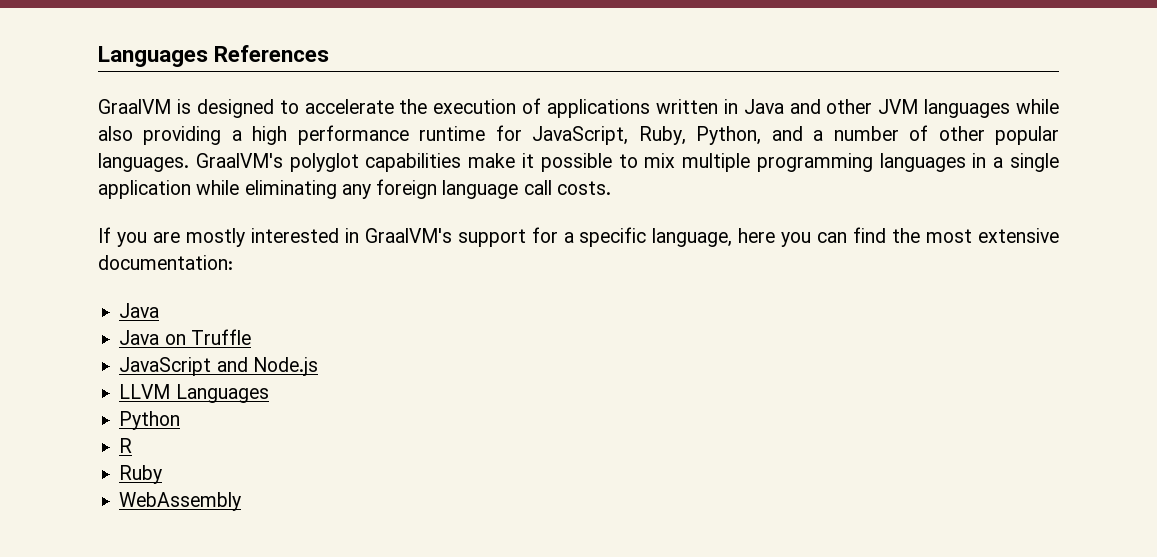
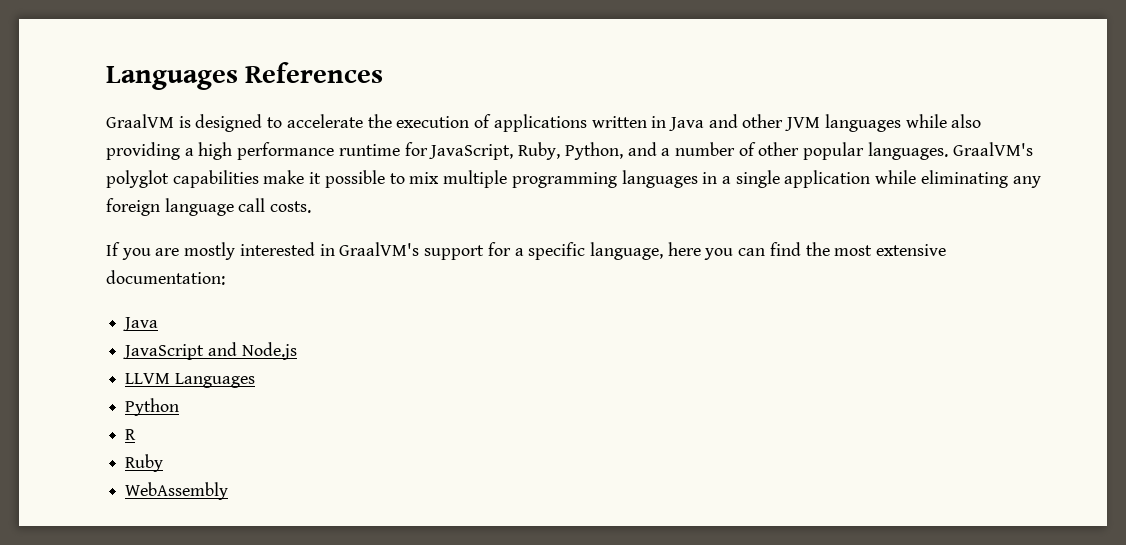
- Java on Truffle

